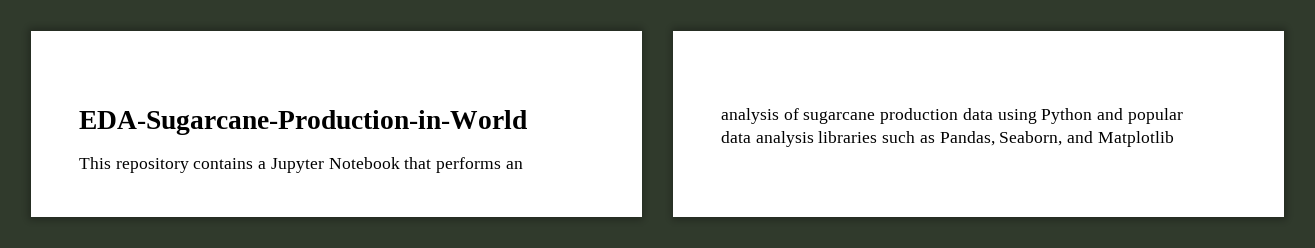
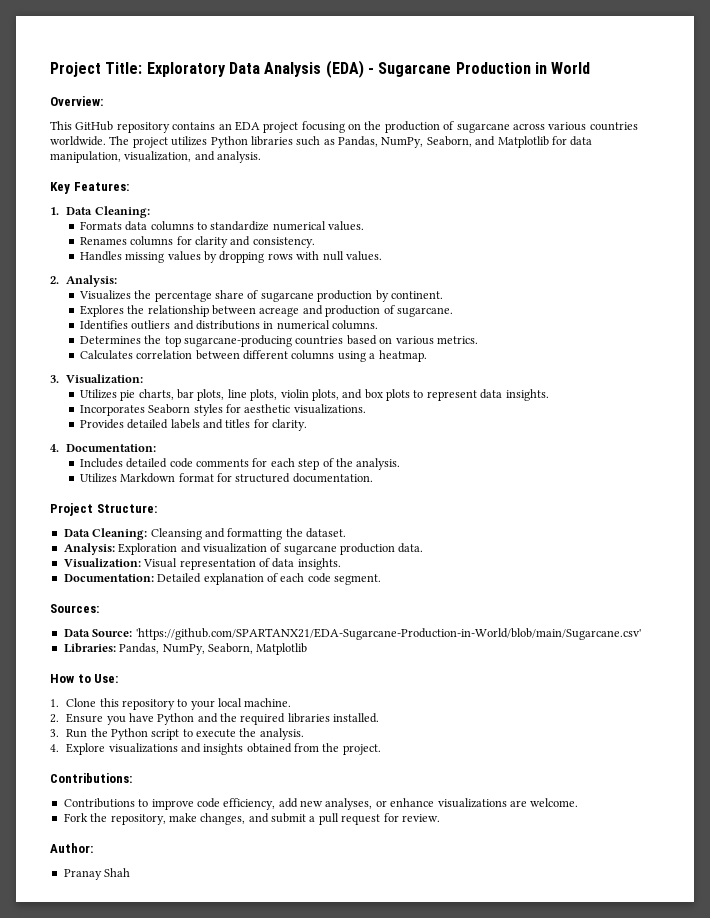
- EDA-Sugarcane-Production-in-World
+ Project Title: Exploratory Data Analysis (EDA) - Sugarcane Production in World
+ Overview:
- This repository contains a Jupyter Notebook that performs an analysis of sugarcane production data using Python and popular data analysis libraries such as Pandas, Seaborn, and Matplotlib
+ This GitHub repository contains an EDA project focusing on the production of sugarcane across various countries worldwide. The project utilizes Python libraries such as Pandas, NumPy, Seaborn, and Matplotlib for data manipulation, visualization, and analysis.
+ Key Features:
+ 1. Data Cleaning:
+ Formats data columns to standardize numerical values.
+ Renames columns for clarity and consistency.
+ Handles missing values by dropping rows with null values.
+ 2. Analysis:
+ Visualizes the percentage share of sugarcane production by continent.
+ Explores the relationship between acreage and production of sugarcane.
+ Identifies outliers and distributions in numerical columns.
+ Determines the top sugarcane-producing countries based on various metrics.
+ Calculates correlation between different columns using a heatmap.
+ 3. Visualization:
+ Utilizes pie charts, bar plots, line plots, violin plots, and box plots to represent data insights.
+ Incorporates Seaborn styles for aesthetic visualizations.
+ Provides detailed labels and titles for clarity.
+ 4. Documentation:
+ Includes detailed code comments for each step of the analysis.
+ Utilizes Markdown format for structured documentation.
+ Project Structure:
+ Data Cleaning: Cleansing and formatting the dataset.
+ Analysis: Exploration and visualization of sugarcane production data.
+ Visualization: Visual representation of data insights.
+ Documentation: Detailed explanation of each code segment.
+ Sources:
+ Data Source: 'https://github.com/SPARTANX21/EDA-Sugarcane-Production-in-World/blob/main/Sugarcane.csv'
+ Libraries: Pandas, NumPy, Seaborn, Matplotlib
+ How to Use:
+ 1. Clone this repository to your local machine.
+ 2. Ensure you have Python and the required libraries installed.
+ 3. Run the Python script to execute the analysis.
+ 4. Explore visualizations and insights obtained from the project.
+ Contributions:
+ Contributions to improve code efficiency, add new analyses, or enhance visualizations are welcome.
+ Fork the repository, make changes, and submit a pull request for review.
+ Author:
+ Pranay Shah

